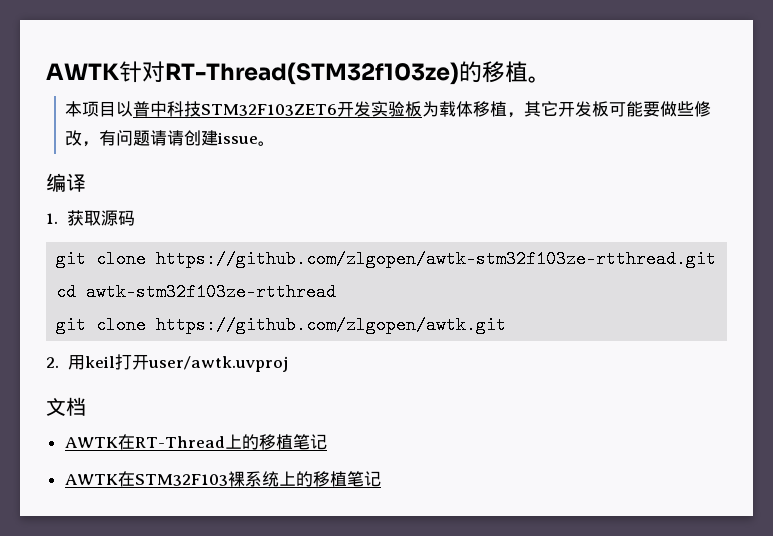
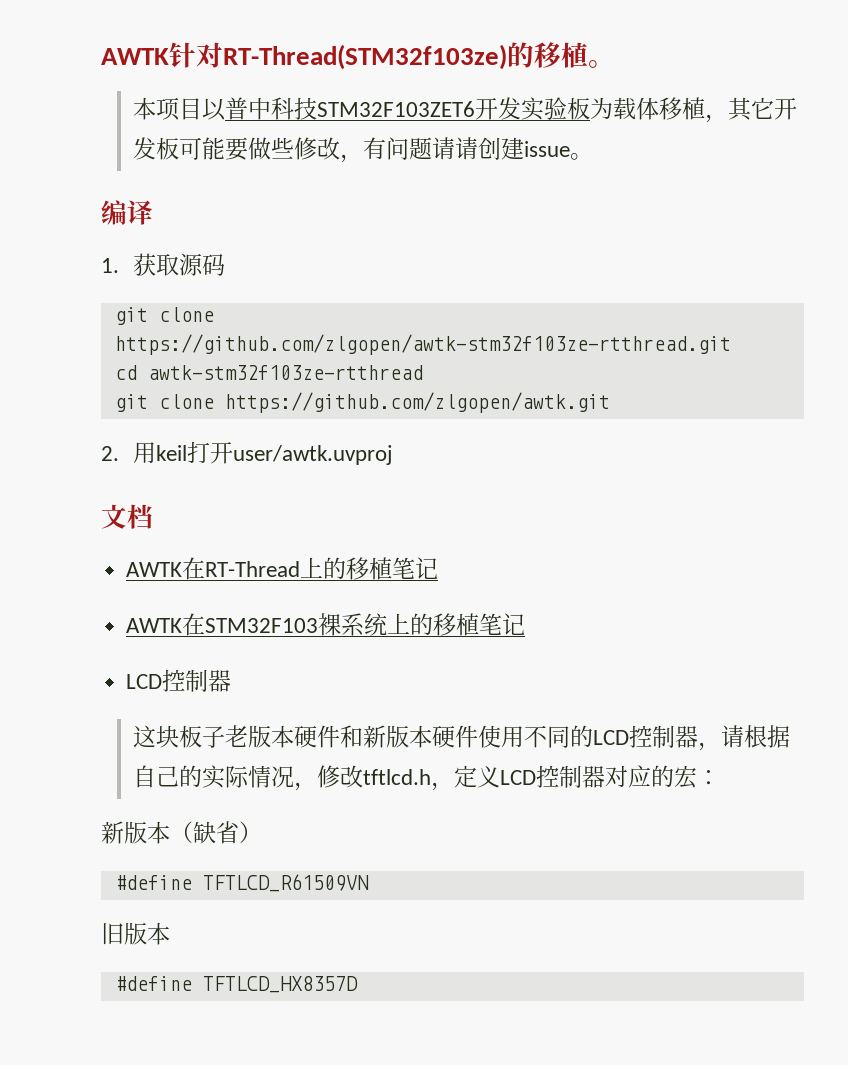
  AWTK在STM32F103裸系统上的移植笔记
+ LCD控制器
+ 这块板子老版本硬件和新版本硬件使用不同的LCD控制器，请根据自己的实际情况，修改tftlcd.h，定义LCD控制器对应的宏：
+ 新版本（缺省）
+ #define TFTLCD_R61509VN
+ 旧版本
+ #define TFTLCD_HX8357D

